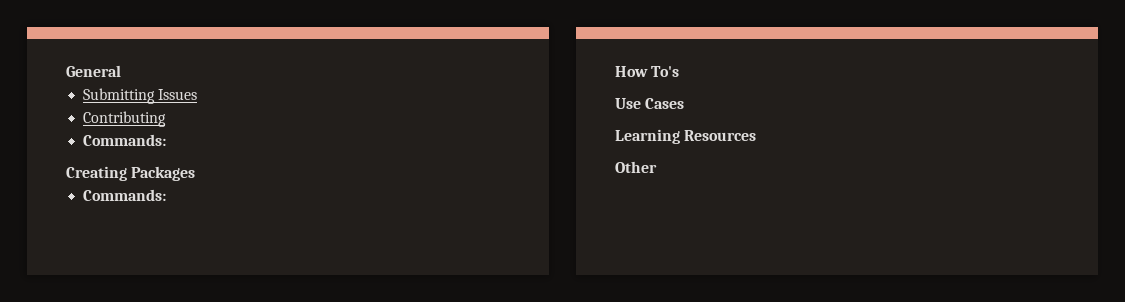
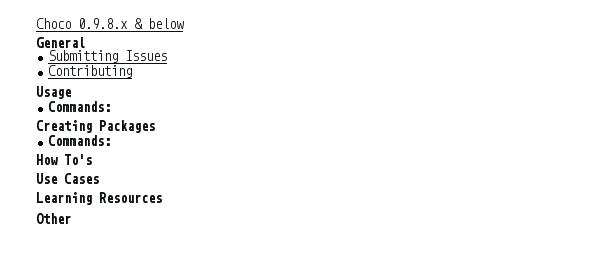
+ Choco 0.9.8.x & below
+ Usage

